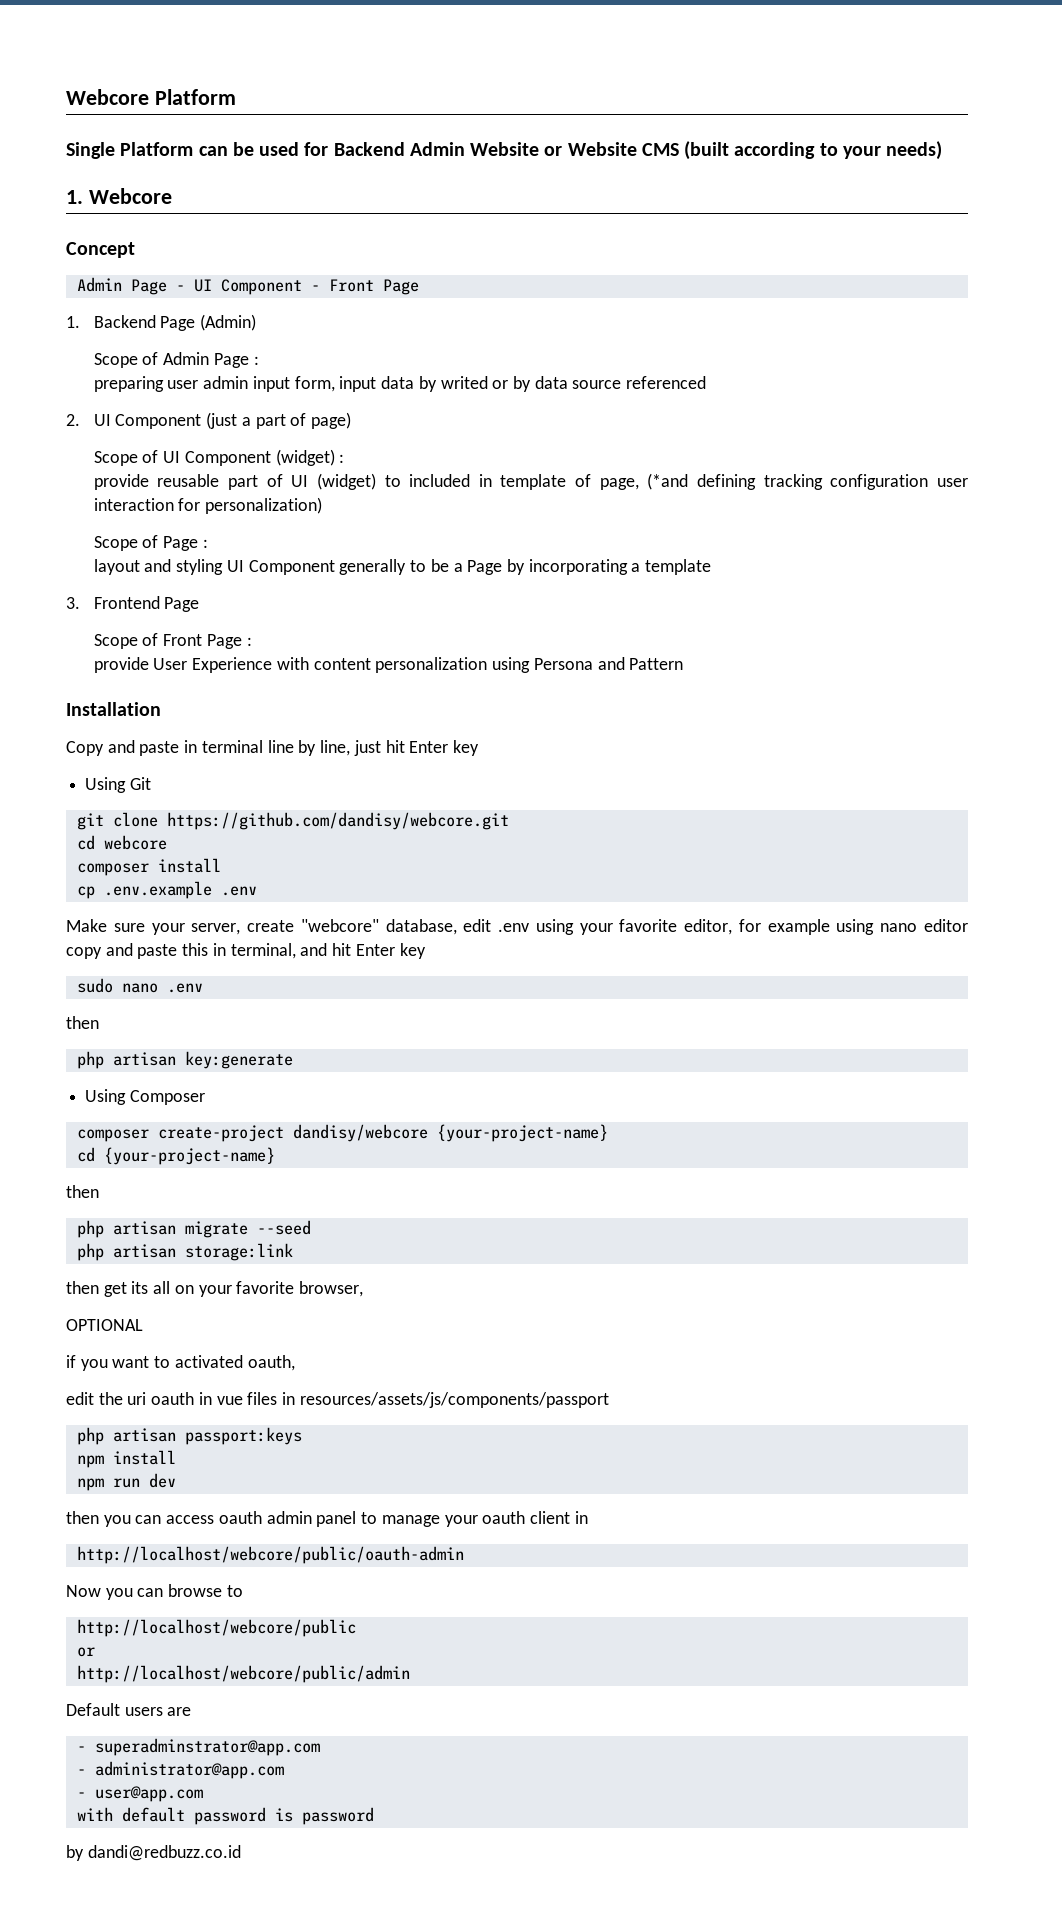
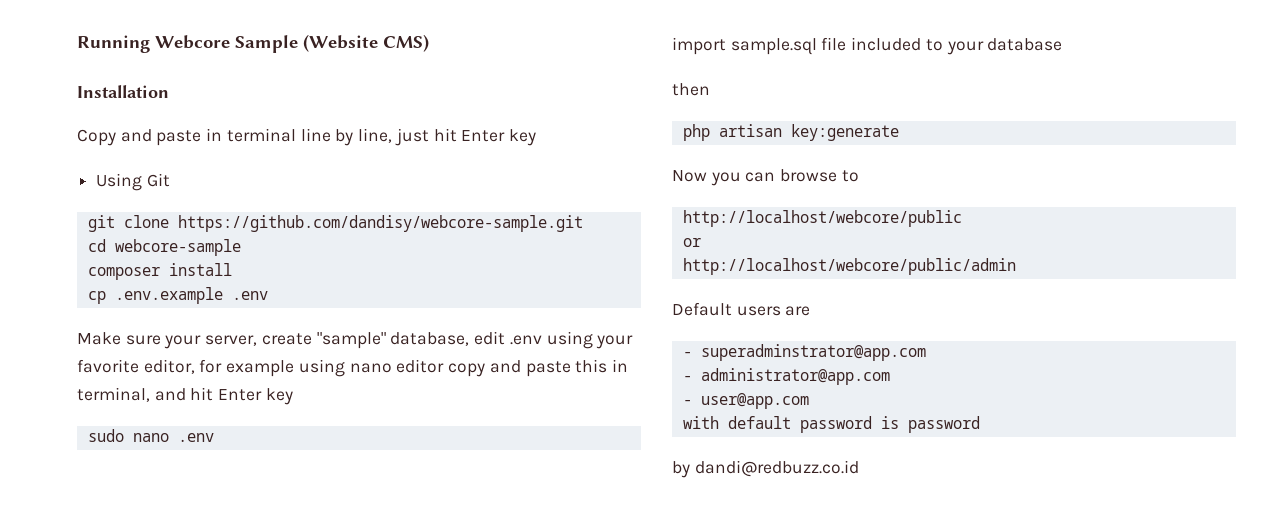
- Webcore Platform
- Single Platform can be used for Backend Admin Website or Website CMS (built according to your needs)
- 1. Webcore
- Concept
- Admin Page - UI Component - Front Page
- 1. Backend Page (Admin)
- Scope of Admin Page :
- preparing user admin input form, input data by writed or by data source referenced
- 2. UI Component (just a part of page)
- Scope of UI Component (widget) :
- provide reusable part of UI (widget) to included in template of page, (*and defining tracking configuration user interaction for personalization)
- Scope of Page :
- layout and styling UI Component generally to be a Page by incorporating a template
- 3. Frontend Page
- Scope of Front Page :
- provide User Experience with content personalization using Persona and Pattern
+ Running Webcore Sample (Website CMS)
- git clone https://github.com/dandisy/webcore.git
- cd webcore
+ git clone https://github.com/dandisy/webcore-sample.git
+ cd webcore-sample
- Make sure your server, create "webcore" database, edit .env using your favorite editor, for example using nano editor copy and paste this in terminal, and hit Enter key
+ Make sure your server, create "sample" database, edit .env using your favorite editor, for example using nano editor copy and paste this in terminal, and hit Enter key
  sudo nano .env
+ import sample.sql file included to your database
  then
  php artisan key:generate
- Using Composer
- composer create-project dandisy/webcore {your-project-name}
- cd {your-project-name}
- then
- php artisan migrate --seed
- php artisan storage:link
- then get its all on your favorite browser,
- OPTIONAL
- if you want to activated oauth,
- edit the uri oauth in vue files in resources/assets/js/components/passport
- php artisan passport:keys
- npm install
- npm run dev
- then you can access oauth admin panel to manage your oauth client in
- http://localhost/webcore/public/oauth-admin

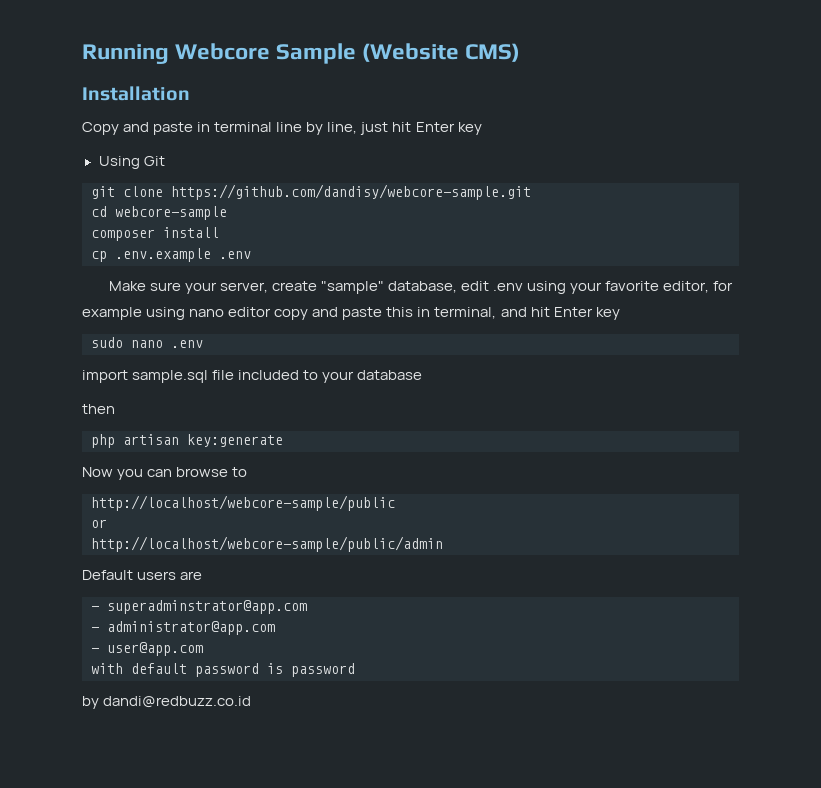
- http://localhost/webcore/public
+ http://localhost/webcore-sample/public
- http://localhost/webcore/public/admin
+ http://localhost/webcore-sample/public/admin

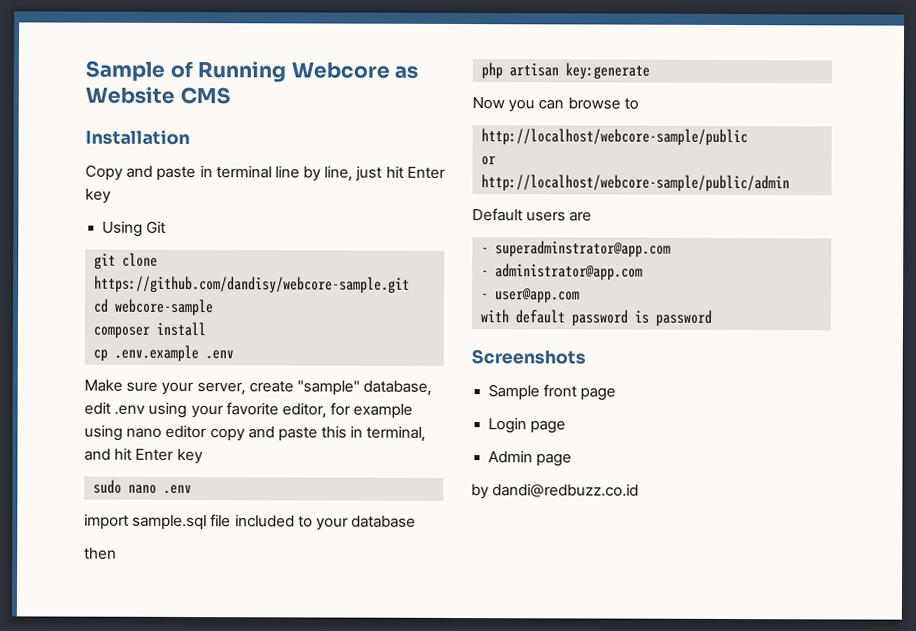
- Running Webcore Sample (Website CMS)
+ Sample of Running Webcore as Website CMS
+ Screenshots
+ Sample front page
+ Login page
+ Admin page

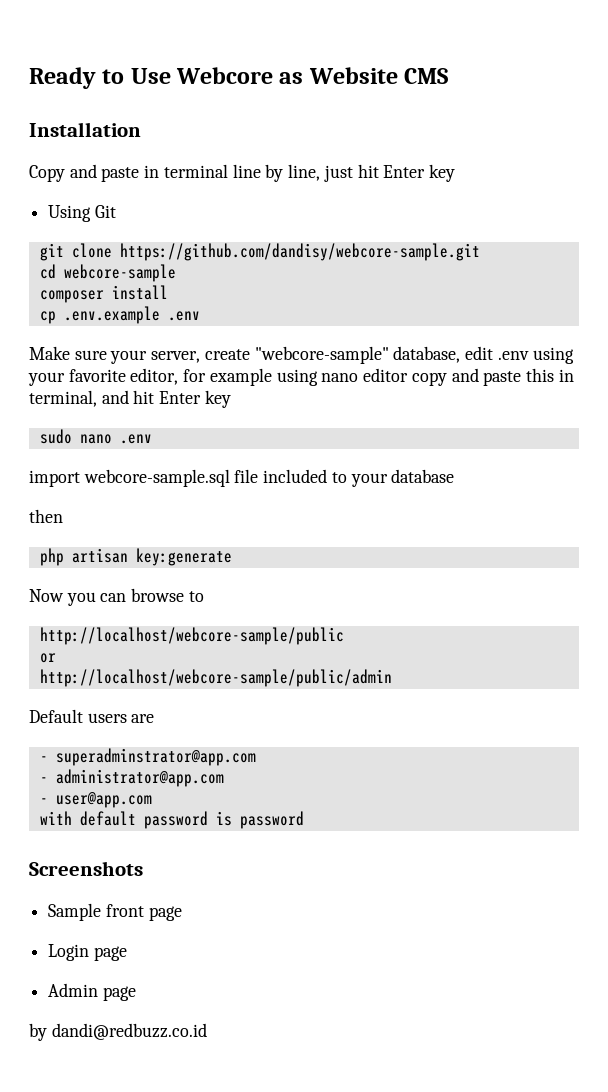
- Sample of Running Webcore as Website CMS
+ Ready to Use Webcore as Website CMS
- Make sure your server, create "sample" database, edit .env using your favorite editor, for example using nano editor copy and paste this in terminal, and hit Enter key
+ Make sure your server, create "webcore-sample" database, edit .env using your favorite editor, for example using nano editor copy and paste this in terminal, and hit Enter key
- import sample.sql file included to your database
+ import webcore-sample.sql file included to your database

